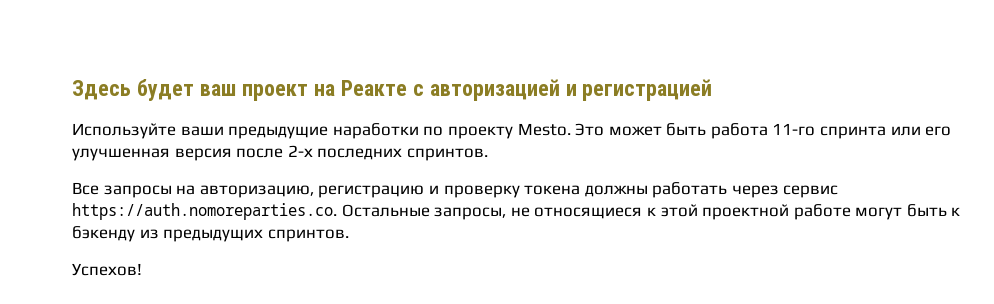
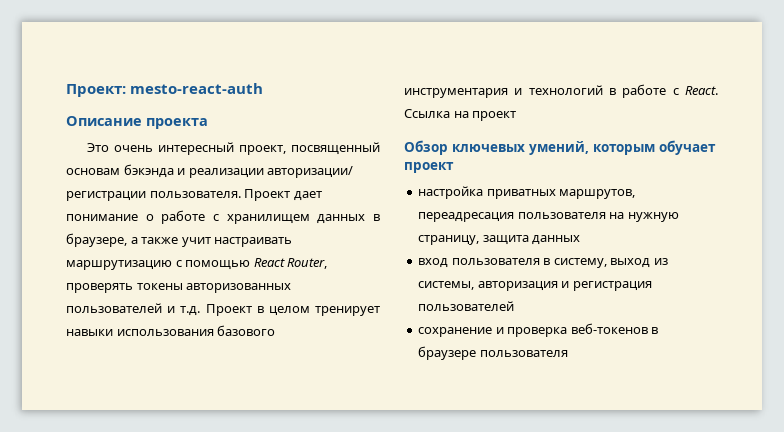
- Здесь будет ваш проект на Реакте с авторизацией и регистрацией
- Используйте ваши предыдущие наработки по проекту Mesto. Это может быть работа 11-го спринта или его улучшенная версия после 2-х последних спринтов.
- Все запросы на авторизацию, регистрацию и проверку токена должны работать через сервис https://auth.nomoreparties.co. Остальные запросы, не относящиеся к этой проектной работе могут быть к бэкенду из предыдущих спринтов.
- Успехов!
+ Проект: mesto-react-auth
+ Описание проекта
+ Это очень интересный проект, посвященный основам бэкэнда и реализации авторизации/ регистрации пользователя. Проект дает понимание о работе с хранилищем данных в браузере, а также учит настраивать маршрутизацию с помощью React Router, проверять токены авторизованных пользователей и т.д. Проект в целом тренирует навыки использования базового инструментария и технологий в работе с React. Ссылка на проект
+ Обзор ключевых умений, которым обучает проект
+ настройка приватных маршрутов, переадресация пользователя на нужную страницу, защита данных
+ вход пользователя в систему, выход из системы, авторизация и регистрация пользователей
+ сохранение и проверка веб-токенов в браузере пользователя

